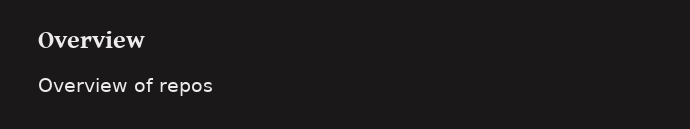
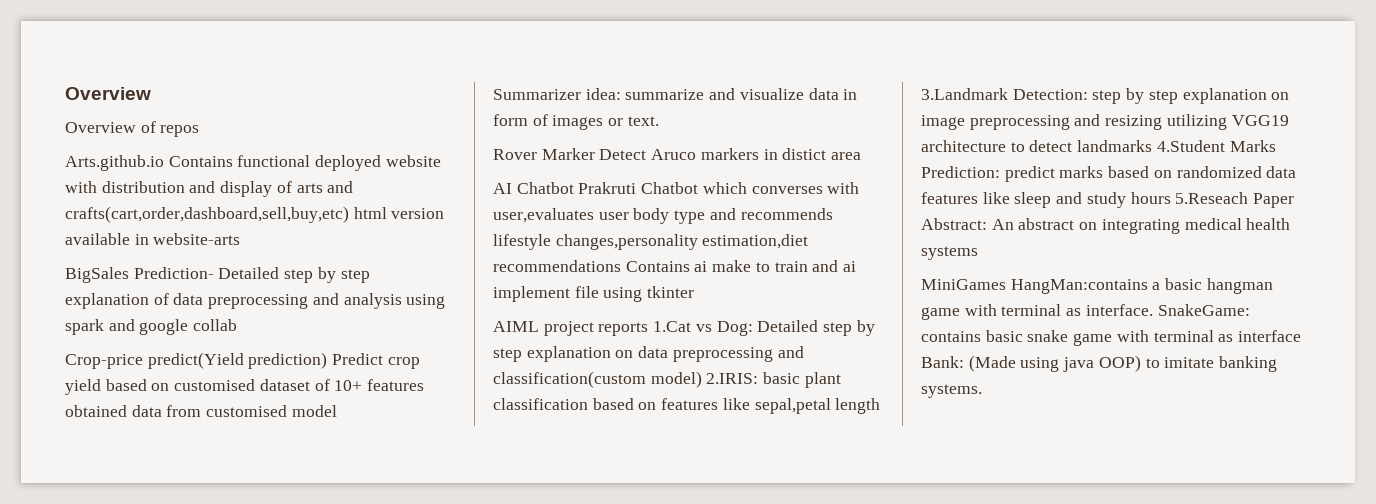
+ Arts.github.io Contains functional deployed website with distribution and display of arts and crafts(cart,order,dashboard,sell,buy,etc) html version available in website-arts
+ BigSales Prediction- Detailed step by step explanation of data preprocessing and analysis using spark and google collab
+ Crop-price predict(Yield prediction) Predict crop yield based on customised dataset of 10+ features obtained data from customised model
+ Summarizer idea: summarize and visualize data in form of images or text.
+ Rover Marker Detect Aruco markers in distict area
+ AI Chatbot Prakruti Chatbot which converses with user,evaluates user body type and recommends lifestyle changes,personality estimation,diet recommendations Contains ai make to train and ai implement file using tkinter
+ AIML project reports 1.Cat vs Dog: Detailed step by step explanation on data preprocessing and classification(custom model) 2.IRIS: basic plant classification based on features like sepal,petal length 3.Landmark Detection: step by step explanation on image preprocessing and resizing utilizing VGG19 architecture to detect landmarks 4.Student Marks Prediction: predict marks based on randomized data features like sleep and study hours 5.Reseach Paper Abstract: An abstract on integrating medical health systems
+ MiniGames HangMan:contains a basic hangman game with terminal as interface. SnakeGame: contains basic snake game with terminal as interface Bank: (Made using java OOP) to imitate banking systems.

